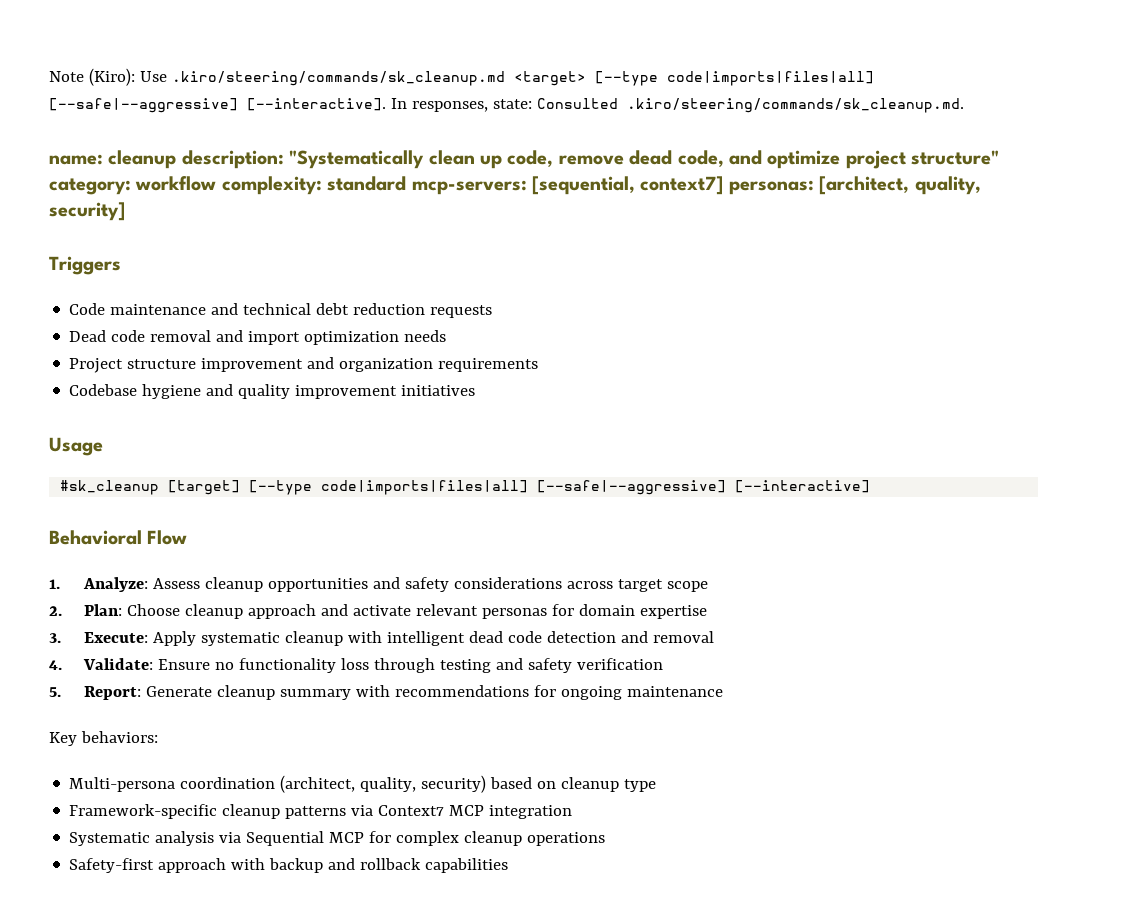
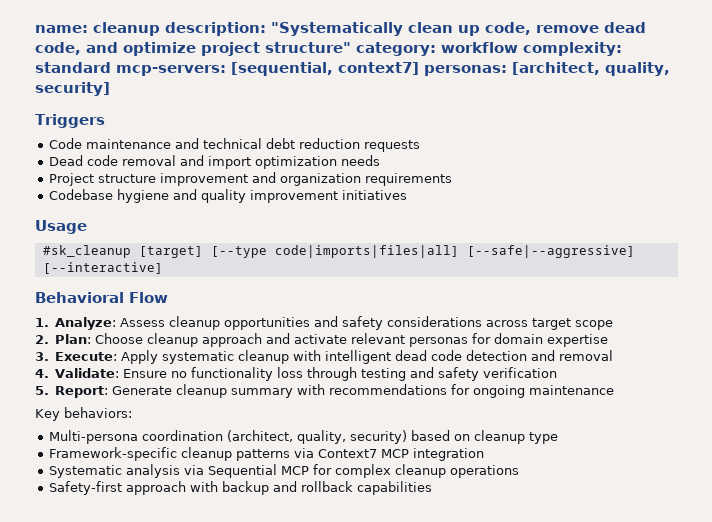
- Note (Kiro): Use .kiro/steering/commands/sk_cleanup.md <target> [--type code|imports|files|all] [--safe|--aggressive] [--interactive]. In responses, state: Consulted .kiro/steering/commands/sk_cleanup.md.

